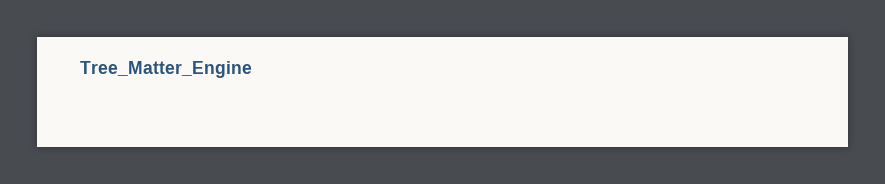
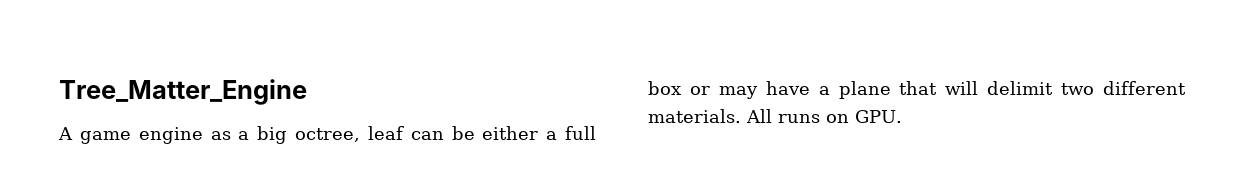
+ A game engine as a big octree, leaf can be either a full box or may have a plane that will delimit two different materials. All runs on GPU.

